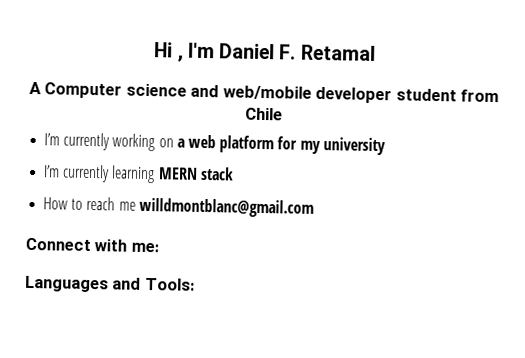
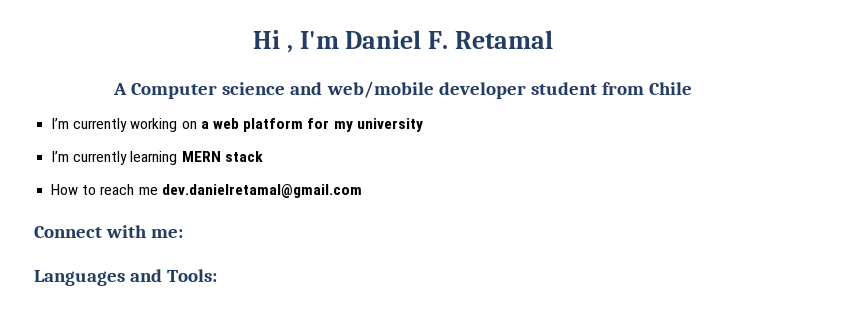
- How to reach me willdmontblanc@gmail.com
+ How to reach me dev.danielretamal@gmail.com

